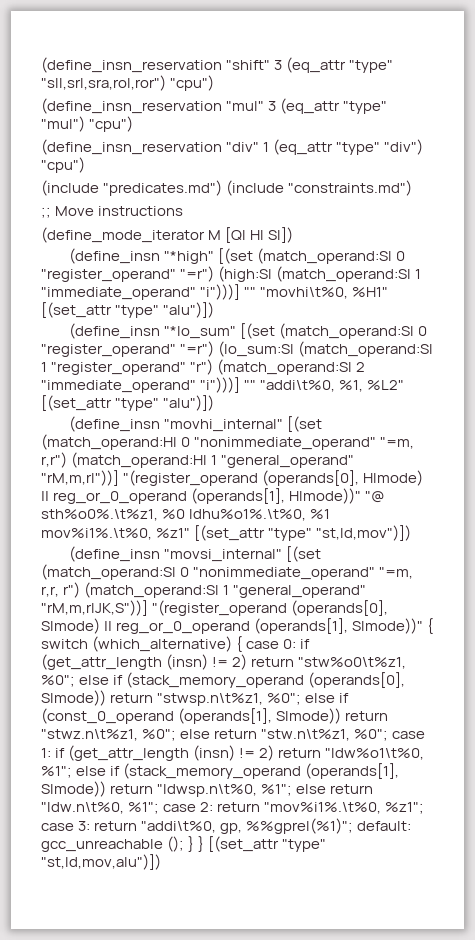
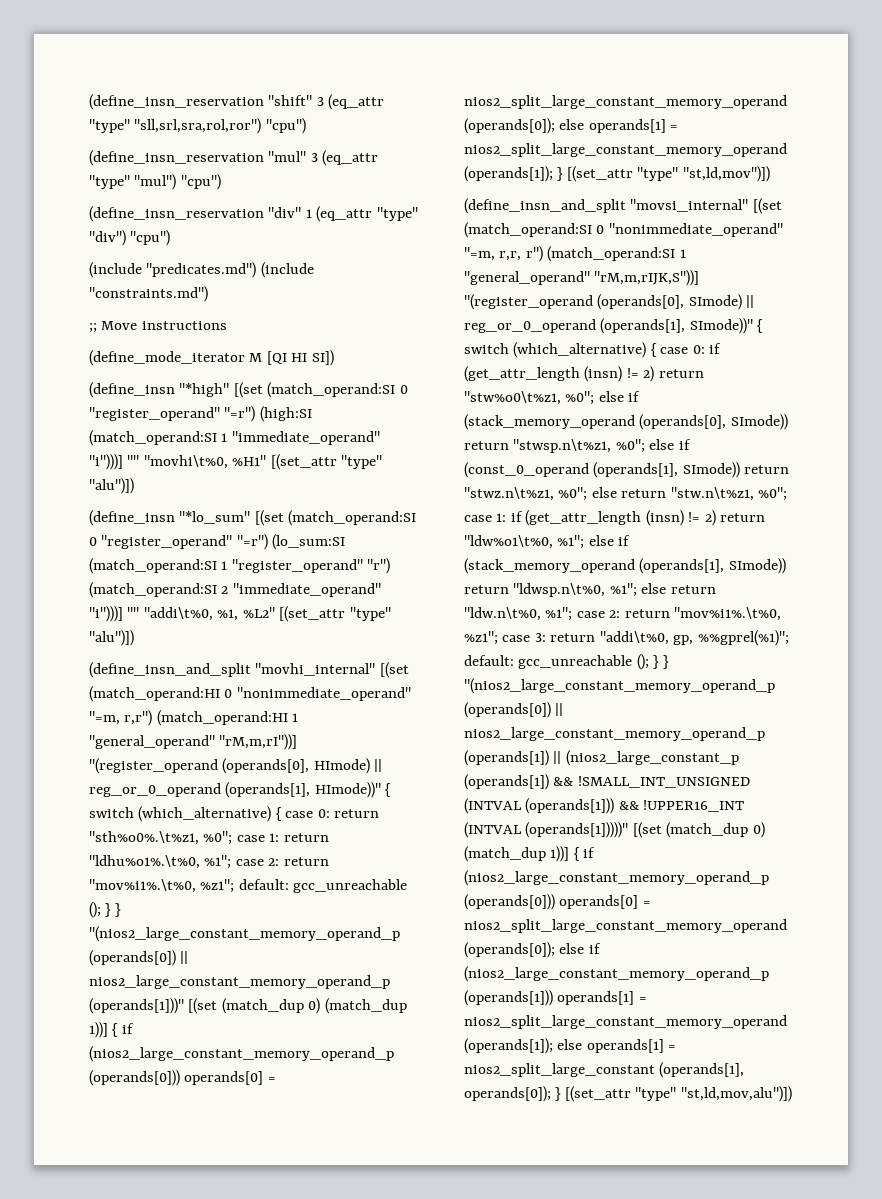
- (define_insn "movhi_internal" [(set (match_operand:HI 0 "nonimmediate_operand" "=m, r,r") (match_operand:HI 1 "general_operand" "rM,m,rI"))] "(register_operand (operands[0], HImode) || reg_or_0_operand (operands[1], HImode))" "@ sth%o0%.\t%z1, %0 ldhu%o1%.\t%0, %1 mov%i1%.\t%0, %z1" [(set_attr "type" "st,ld,mov")])
+ (define_insn_and_split "movhi_internal" [(set (match_operand:HI 0 "nonimmediate_operand" "=m, r,r") (match_operand:HI 1 "general_operand" "rM,m,rI"))] "(register_operand (operands[0], HImode) || reg_or_0_operand (operands[1], HImode))" { switch (which_alternative) { case 0: return "sth%o0%.\t%z1, %0"; case 1: return "ldhu%o1%.\t%0, %1"; case 2: return "mov%i1%.\t%0, %z1"; default: gcc_unreachable (); } } "(nios2_large_constant_memory_operand_p (operands[0]) || nios2_large_constant_memory_operand_p (operands[1]))" [(set (match_dup 0) (match_dup 1))] { if (nios2_large_constant_memory_operand_p (operands[0])) operands[0] = nios2_split_large_constant_memory_operand (operands[0]); else operands[1] = nios2_split_large_constant_memory_operand (operands[1]); } [(set_attr "type" "st,ld,mov")])
- (define_insn "movsi_internal" [(set (match_operand:SI 0 "nonimmediate_operand" "=m, r,r, r") (match_operand:SI 1 "general_operand" "rM,m,rIJK,S"))] "(register_operand (operands[0], SImode) || reg_or_0_operand (operands[1], SImode))" { switch (which_alternative) { case 0:
+ (define_insn_and_split "movsi_internal" [(set (match_operand:SI 0 "nonimmediate_operand" "=m, r,r, r") (match_operand:SI 1 "general_operand" "rM,m,rIJK,S"))] "(register_operand (operands[0], SImode) || reg_or_0_operand (operands[1], SImode))" { switch (which_alternative) { case 0:
- } } [(set_attr "type" "st,ld,mov,alu")])
+ } } "(nios2_large_constant_memory_operand_p (operands[0]) || nios2_large_constant_memory_operand_p (operands[1]) || (nios2_large_constant_p (operands[1]) && !SMALL_INT_UNSIGNED (INTVAL (operands[1])) && !UPPER16_INT (INTVAL (operands[1]))))" [(set (match_dup 0) (match_dup 1))] { if (nios2_large_constant_memory_operand_p (operands[0])) operands[0] = nios2_split_large_constant_memory_operand (operands[0]); else if (nios2_large_constant_memory_operand_p (operands[1])) operands[1] = nios2_split_large_constant_memory_operand (operands[1]); else operands[1] = nios2_split_large_constant (operands[1], operands[0]); } [(set_attr "type" "st,ld,mov,alu")])

